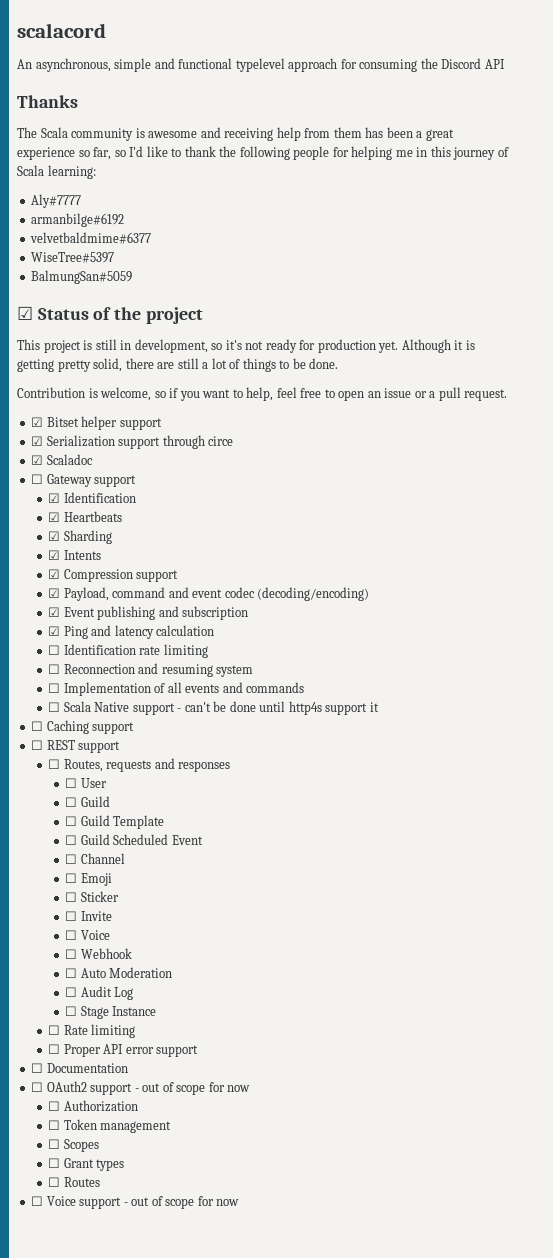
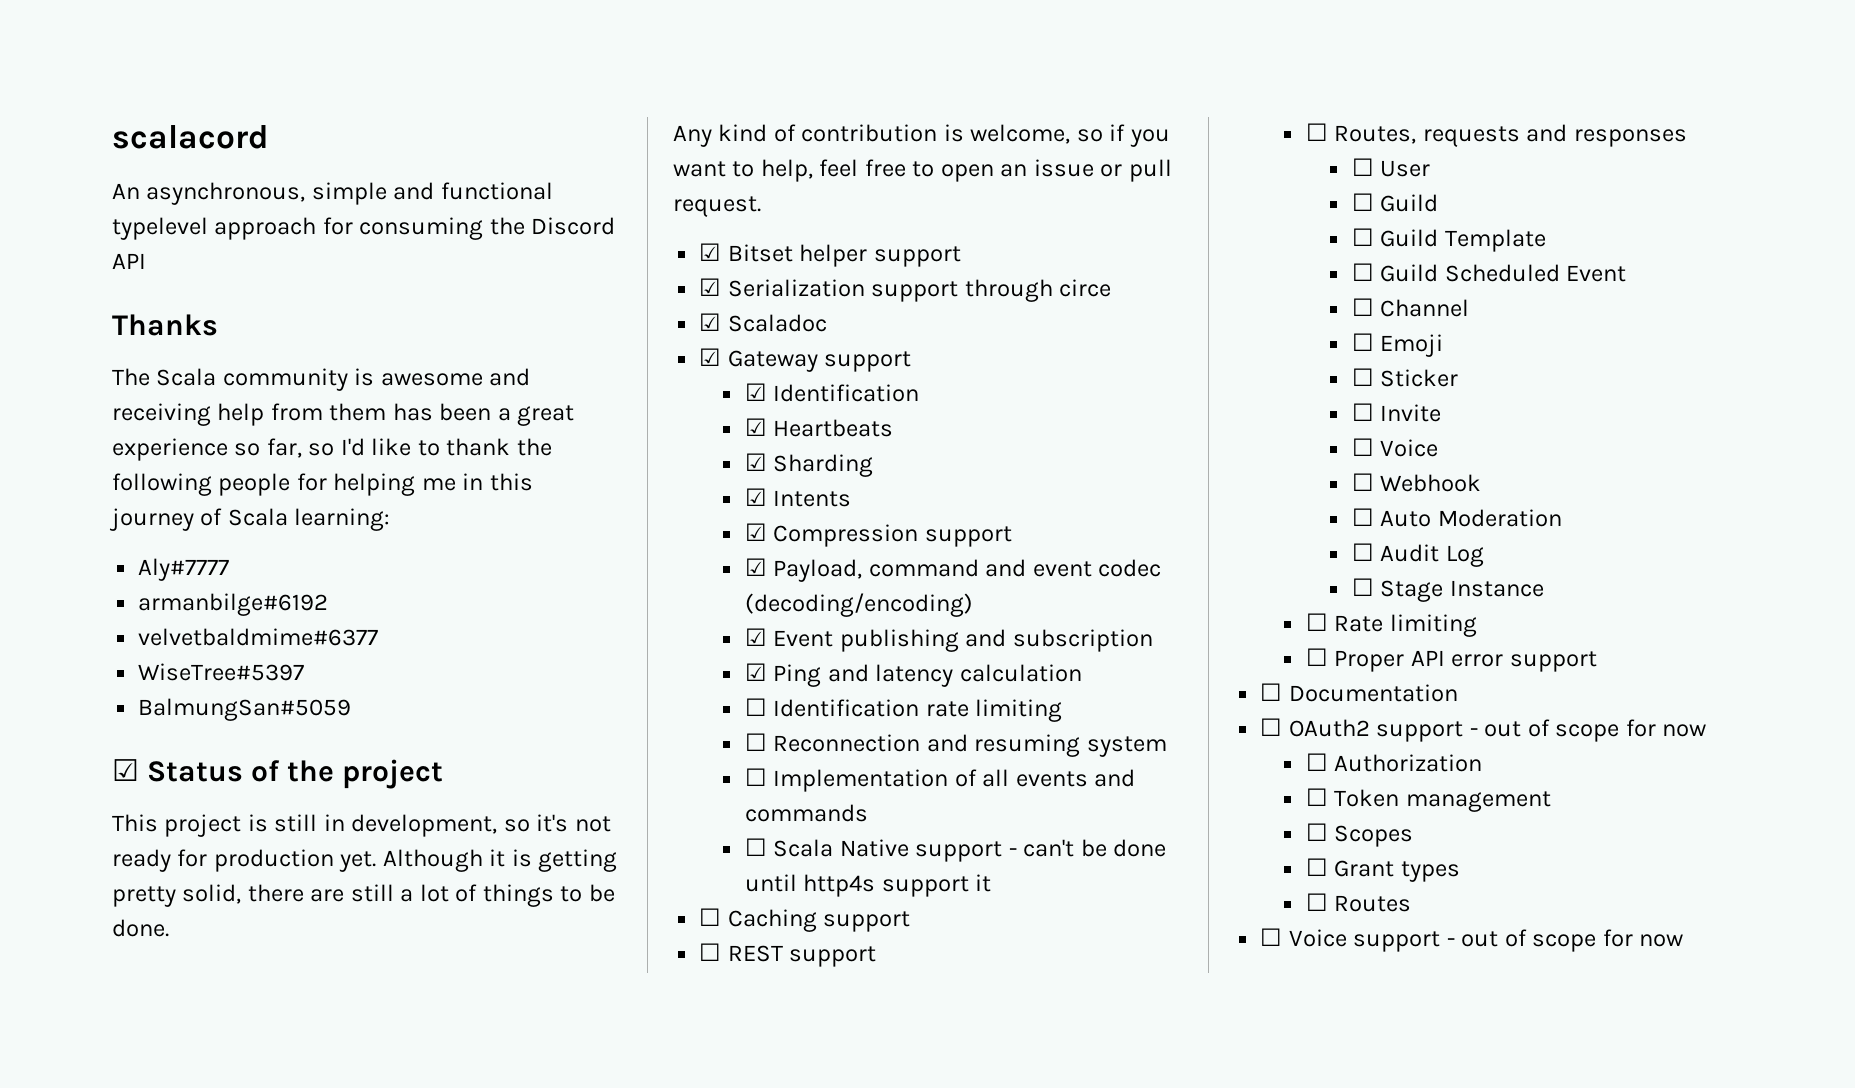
- Contribution is welcome, so if you want to help, feel free to open an issue or a pull request.
+ Any kind of contribution is welcome, so if you want to help, feel free to open an issue or pull request.
- ☐ Gateway support
+ ☑ Gateway support

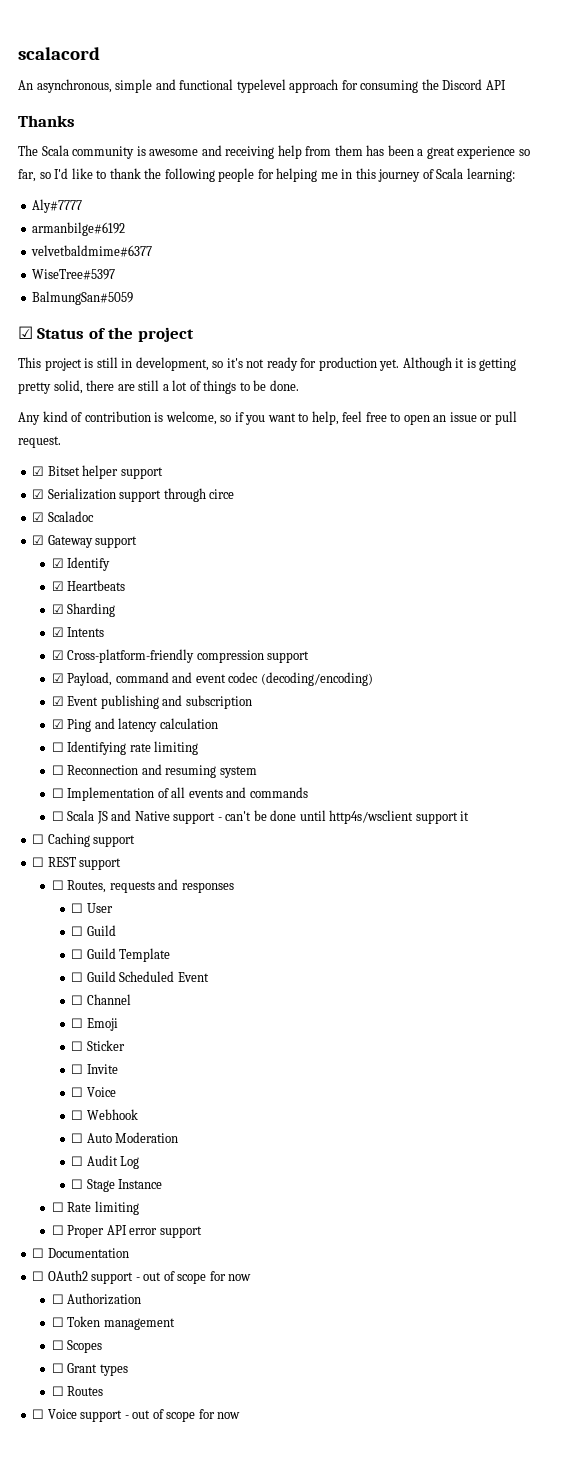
- ☑ Identification
+ ☑ Identify
- ☑ Compression support
+ ☑ Cross-platform-friendly compression support
- ☐ Identification rate limiting
+ ☐ Identifying rate limiting
- ☐ Scala Native support - can't be done until http4s support it
+ ☐ Scala JS and Native support - can't be done until http4s/wsclient support it

